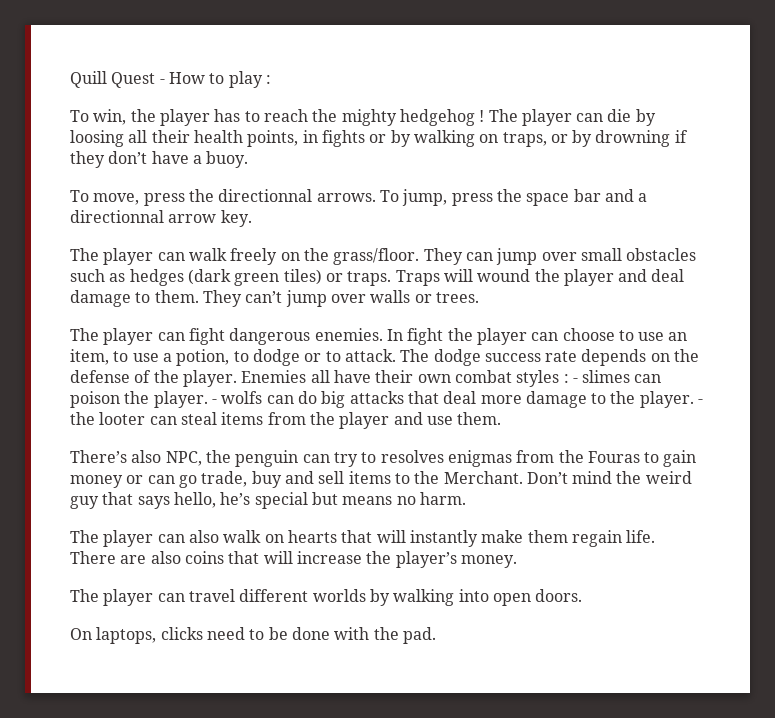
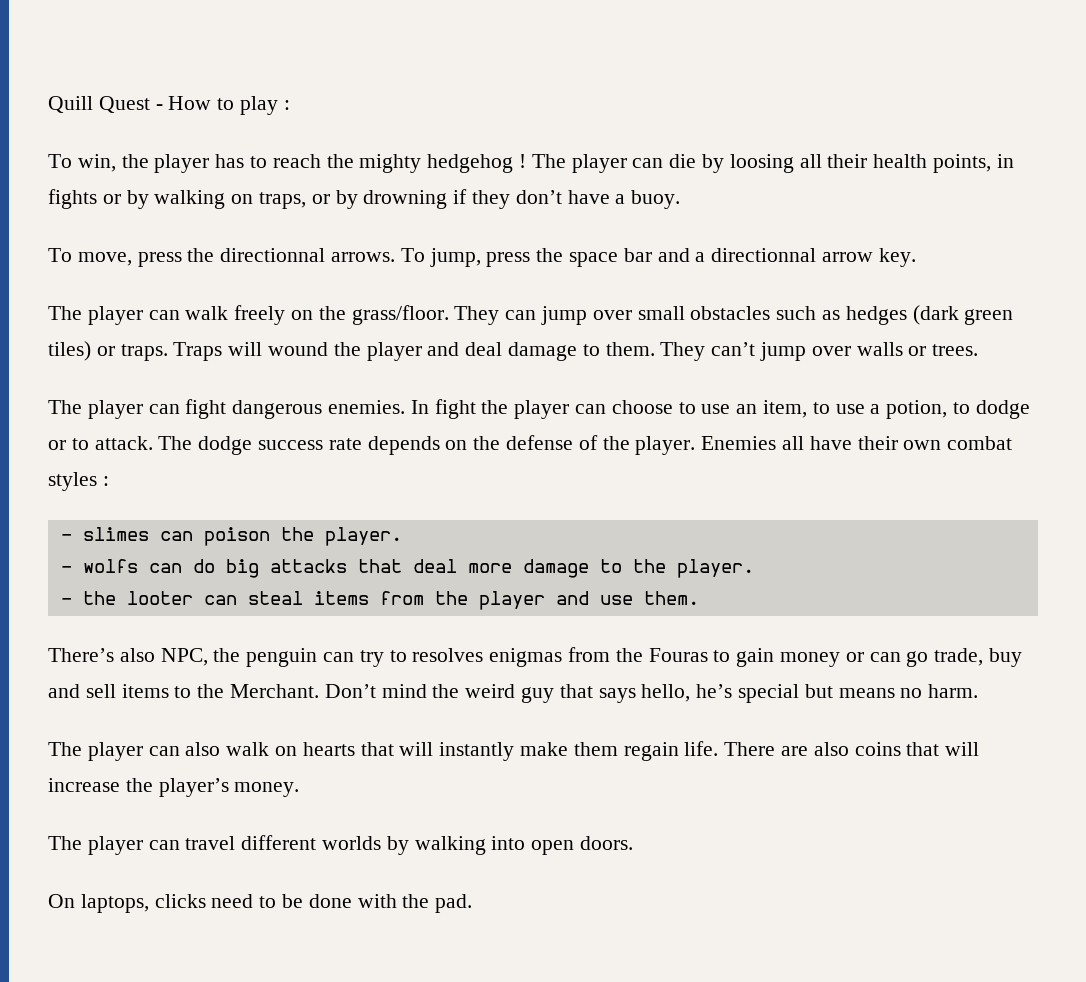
- Enemies all have their own combat styles : - slimes can poison the player. - wolfs can do big attacks that deal more damage to the player. - the looter can steal items from the player and use them.
+ Enemies all have their own combat styles :
+ - slimes can poison the player.
+ - wolfs can do big attacks that deal more damage to the player.
+ - the looter can steal items from the player and use them.

